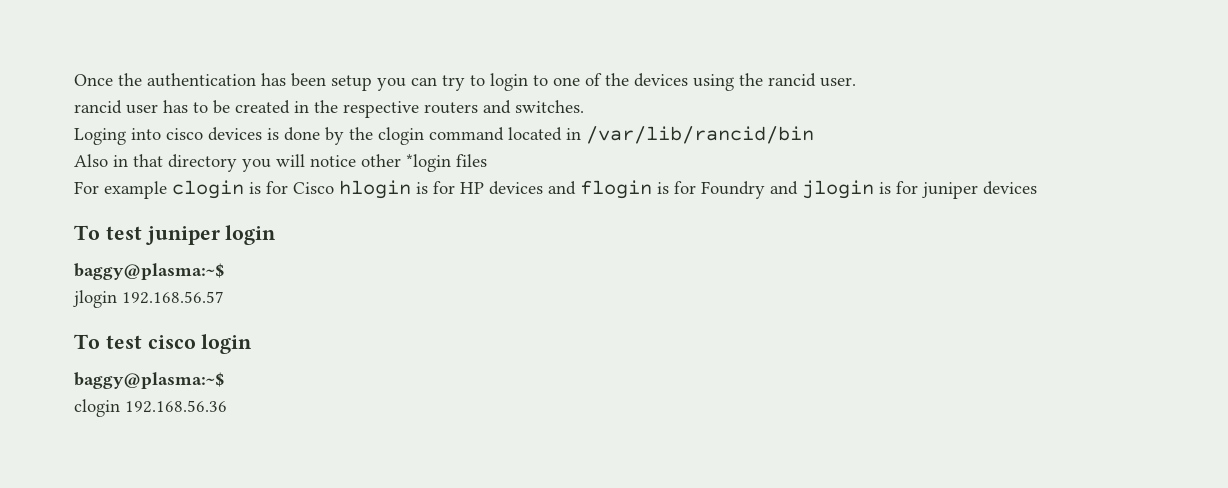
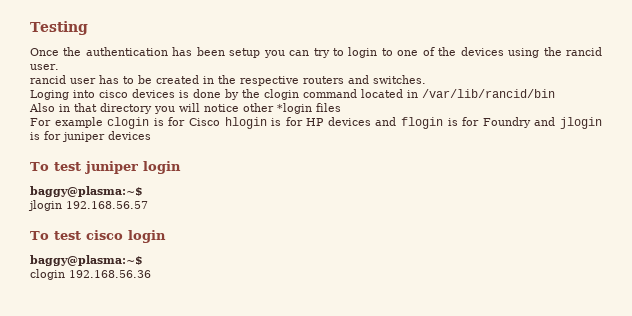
+ Testing

